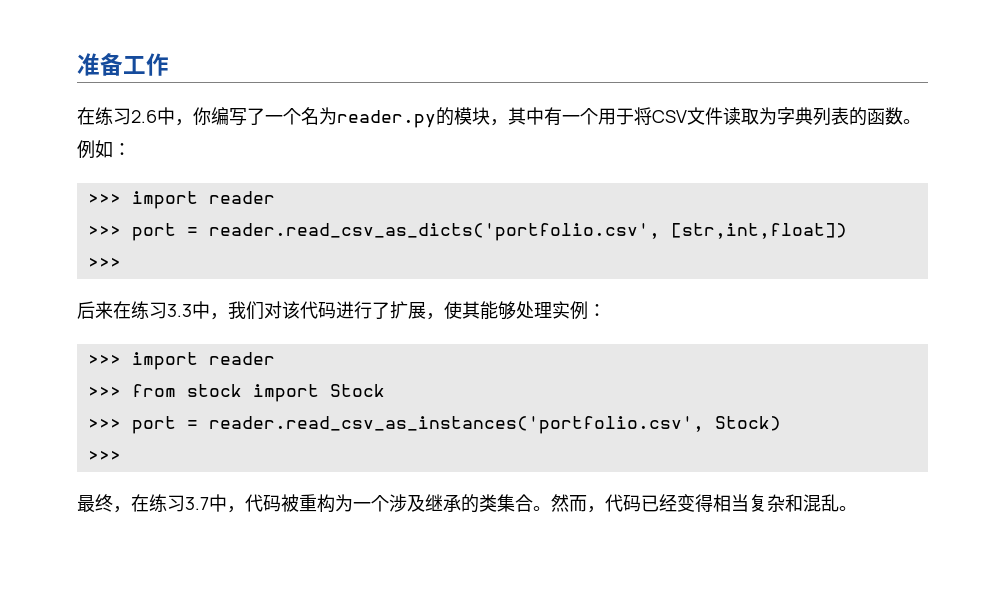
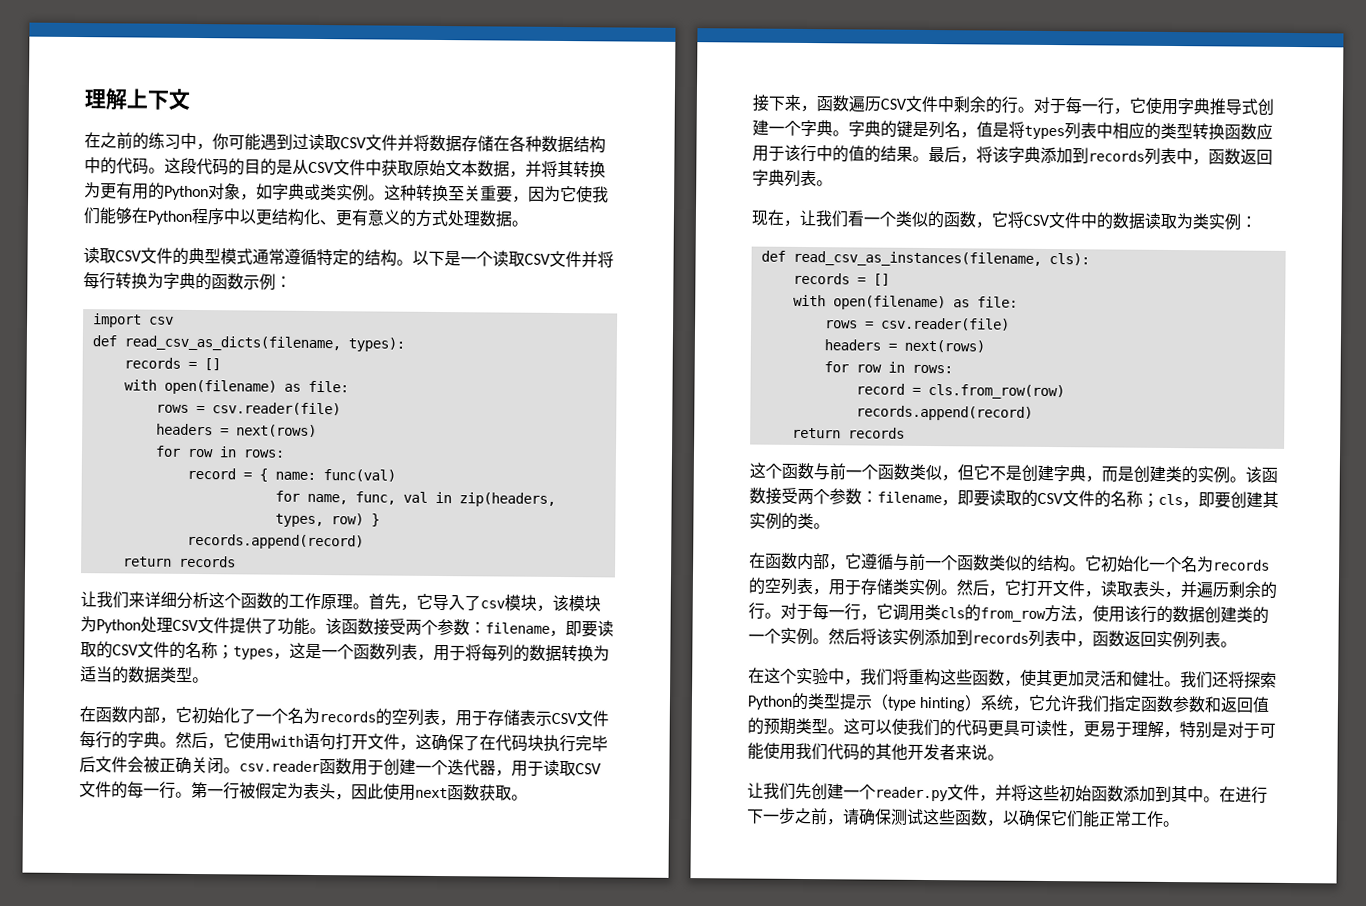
- 准备工作
- 在练习2.6中，你编写了一个名为reader.py的模块，其中有一个用于将CSV文件读取为字典列表的函数。例如：
- >>> import reader
- >>> port = reader.read_csv_as_dicts('portfolio.csv', [str,int,float])
- >>>
- 后来在练习3.3中，我们对该代码进行了扩展，使其能够处理实例：
- >>> import reader
- >>> from stock import Stock
- >>> port = reader.read_csv_as_instances('portfolio.csv', Stock)
- >>>
- 最终，在练习3.7中，代码被重构为一个涉及继承的类集合。然而，代码已经变得相当复杂和混乱。
+ 理解上下文
+ 在之前的练习中，你可能遇到过读取CSV文件并将数据存储在各种数据结构中的代码。这段代码的目的是从CSV文件中获取原始文本数据，并将其转换为更有用的Python对象，如字典或类实例。这种转换至关重要，因为它使我们能够在Python程序中以更结构化、更有意义的方式处理数据。
+ 读取CSV文件的典型模式通常遵循特定的结构。以下是一个读取CSV文件并将每行转换为字典的函数示例：
+ import csv
+ def read_csv_as_dicts(filename, types):
+ records = []
+ with open(filename) as file:
+ rows = csv.reader(file)
+ headers = next(rows)
+ for row in rows:
+ record = { name: func(val)
+ for name, func, val in zip(headers, types, row) }
+ records.append(record)
+ return records
+ 让我们来详细分析这个函数的工作原理。首先，它导入了csv模块，该模块为Python处理CSV文件提供了功能。该函数接受两个参数：filename，即要读取的CSV文件的名称；types，这是一个函数列表，用于将每列的数据转换为适当的数据类型。
+ 在函数内部，它初始化了一个名为records的空列表，用于存储表示CSV文件每行的字典。然后，它使用with语句打开文件，这确保了在代码块执行完毕后文件会被正确关闭。csv.reader函数用于创建一个迭代器，用于读取CSV文件的每一行。第一行被假定为表头，因此使用next函数获取。
+ 接下来，函数遍历CSV文件中剩余的行。对于每一行，它使用字典推导式创建一个字典。字典的键是列名，值是将types列表中相应的类型转换函数应用于该行中的值的结果。最后，将该字典添加到records列表中，函数返回字典列表。
+ 现在，让我们看一个类似的函数，它将CSV文件中的数据读取为类实例：
+ def read_csv_as_instances(filename, cls):
+ records = []
+ with open(filename) as file:
+ rows = csv.reader(file)
+ headers = next(rows)
+ for row in rows:
+ record = cls.from_row(row)
+ records.append(record)
+ return records
+ 这个函数与前一个函数类似，但它不是创建字典，而是创建类的实例。该函数接受两个参数：filename，即要读取的CSV文件的名称；cls，即要创建其实例的类。
+ 在函数内部，它遵循与前一个函数类似的结构。它初始化一个名为records的空列表，用于存储类实例。然后，它打开文件，读取表头，并遍历剩余的行。对于每一行，它调用类cls的from_row方法，使用该行的数据创建类的一个实例。然后将该实例添加到records列表中，函数返回实例列表。
+ 在这个实验中，我们将重构这些函数，使其更加灵活和健壮。我们还将探索Python的类型提示（type hinting）系统，它允许我们指定函数参数和返回值的预期类型。这可以使我们的代码更具可读性，更易于理解，特别是对于可能使用我们代码的其他开发者来说。
+ 让我们先创建一个reader.py文件，并将这些初始函数添加到其中。在进行下一步之前，请确保测试这些函数，以确保它们能正常工作。

